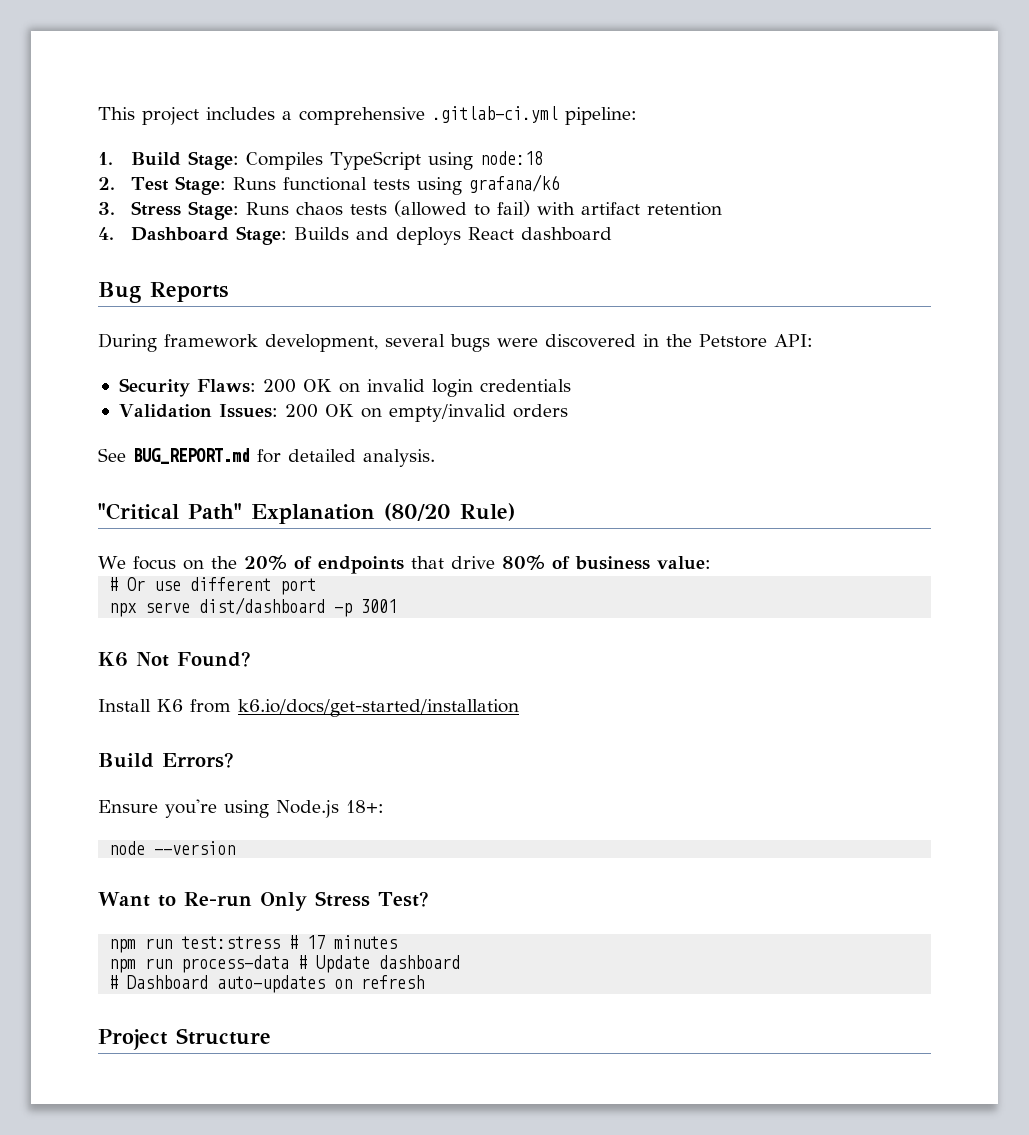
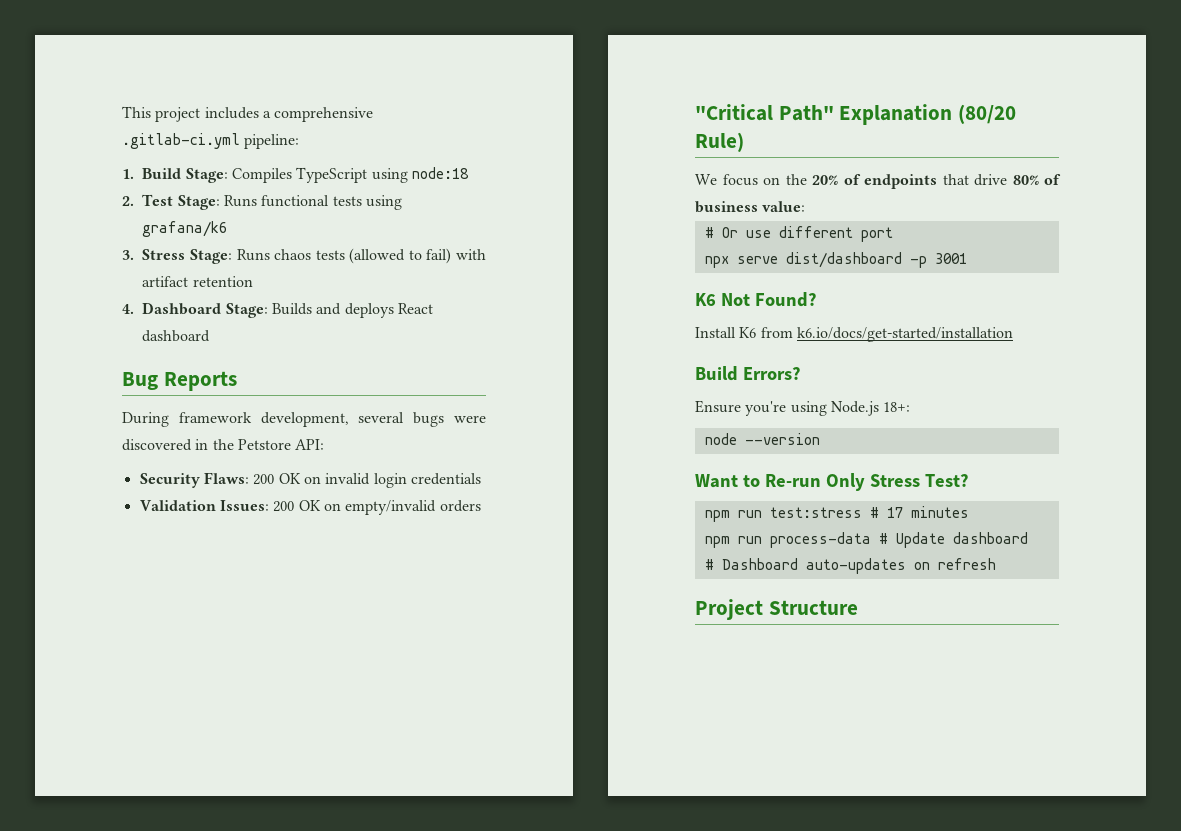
- See BUG_REPORT.md for detailed analysis.

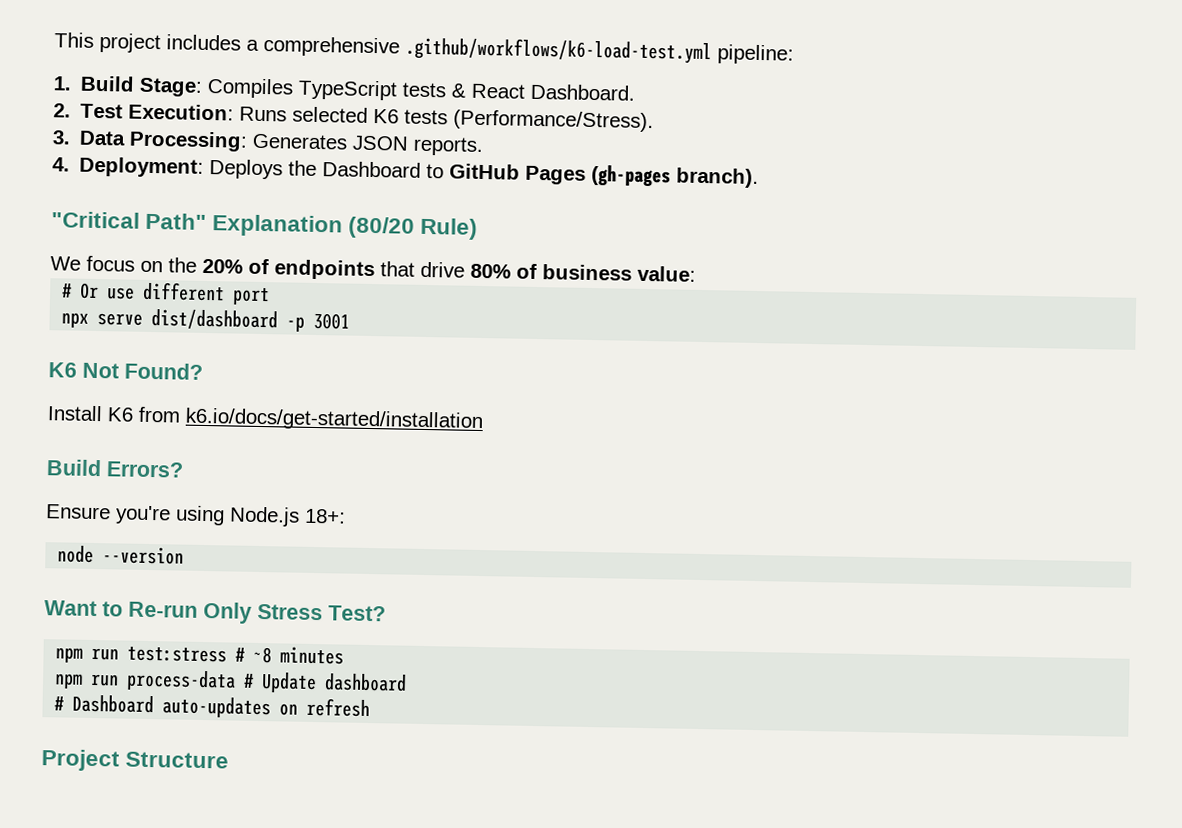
- This project includes a comprehensive .gitlab-ci.yml pipeline:
+ This project includes a comprehensive .github/workflows/k6-load-test.yml pipeline:
- 1. Build Stage: Compiles TypeScript using node:18
- 2. Test Stage: Runs functional tests using grafana/k6
- 3. Stress Stage: Runs chaos tests (allowed to fail) with artifact retention
- 4. Dashboard Stage: Builds and deploys React dashboard
- Bug Reports
- During framework development, several bugs were discovered in the Petstore API:
- Security Flaws: 200 OK on invalid login credentials
- Validation Issues: 200 OK on empty/invalid orders
+ 1. Build Stage: Compiles TypeScript tests & React Dashboard.
+ 2. Test Execution: Runs selected K6 tests (Performance/Stress).
+ 3. Data Processing: Generates JSON reports.
+ 4. Deployment: Deploys the Dashboard to GitHub Pages (gh-pages branch).
- npm run test:stress # 17 minutes
+ npm run test:stress # ~8 minutes

